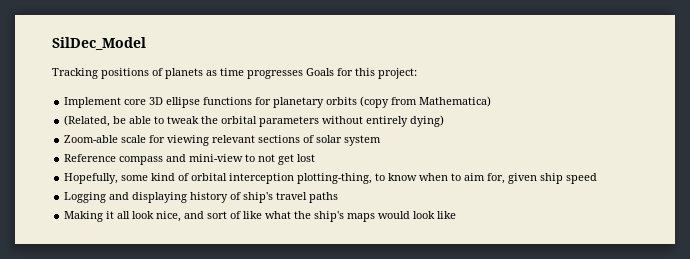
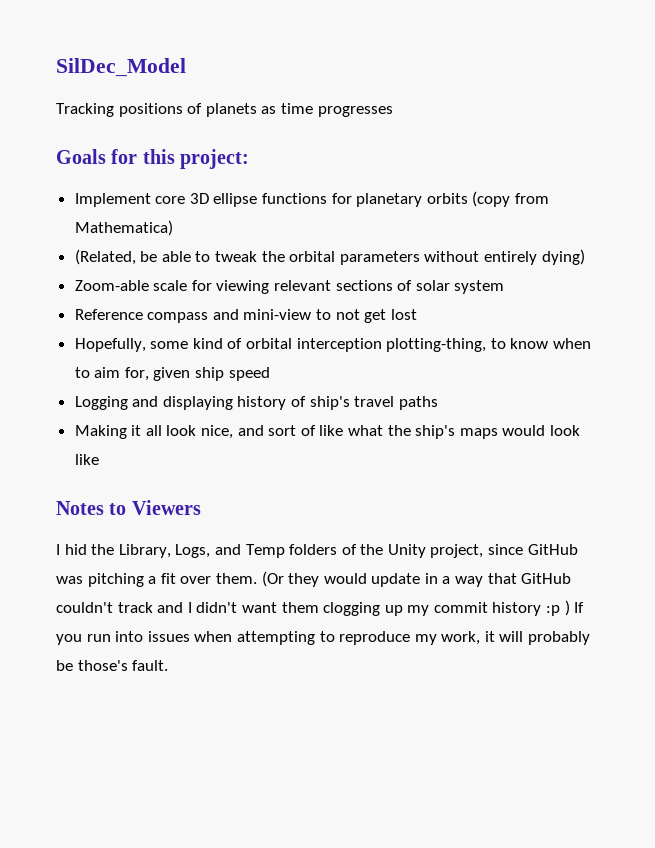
- Tracking positions of planets as time progresses Goals for this project:
+ Tracking positions of planets as time progresses
+ Goals for this project:
+ Notes to Viewers
+ I hid the Library, Logs, and Temp folders of the Unity project, since GitHub was pitching a fit over them. (Or they would update in a way that GitHub couldn't track and I didn't want them clogging up my commit history :p ) If you run into issues when attempting to reproduce my work, it will probably be those's fault.

